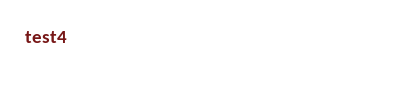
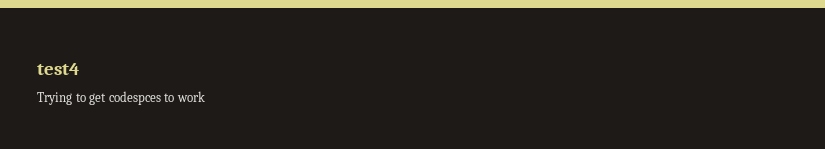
+ Trying to get codespces to work

